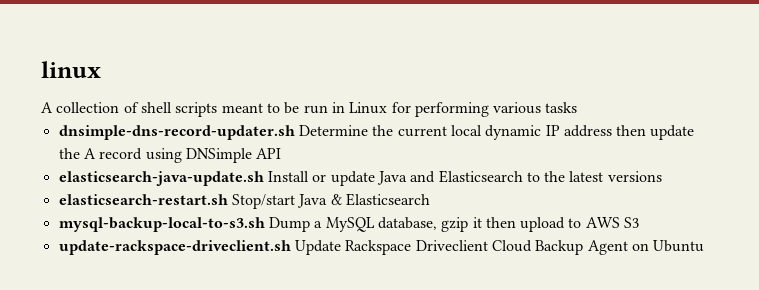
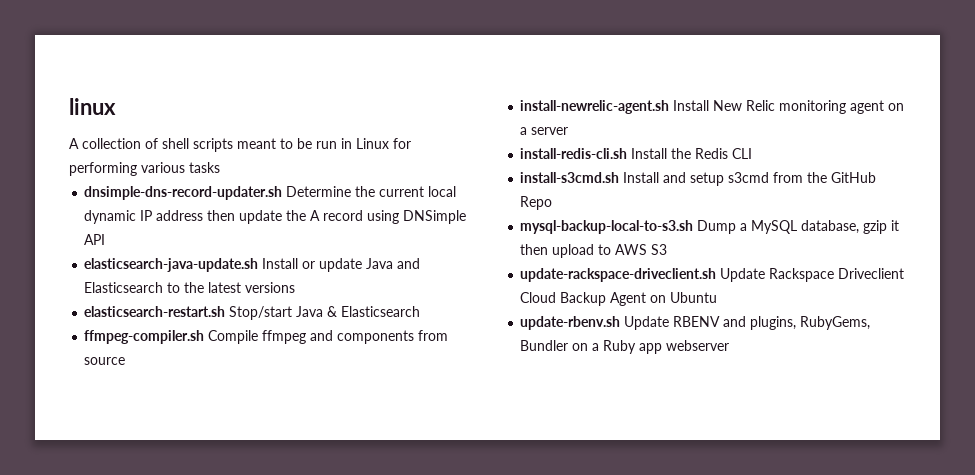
+ ffmpeg-compiler.sh Compile ffmpeg and components from source
+ install-newrelic-agent.sh Install New Relic monitoring agent on a server
+ install-redis-cli.sh Install the Redis CLI
+ install-s3cmd.sh Install and setup s3cmd from the GitHub Repo
+ update-rbenv.sh Update RBENV and plugins, RubyGems, Bundler on a Ruby app webserver

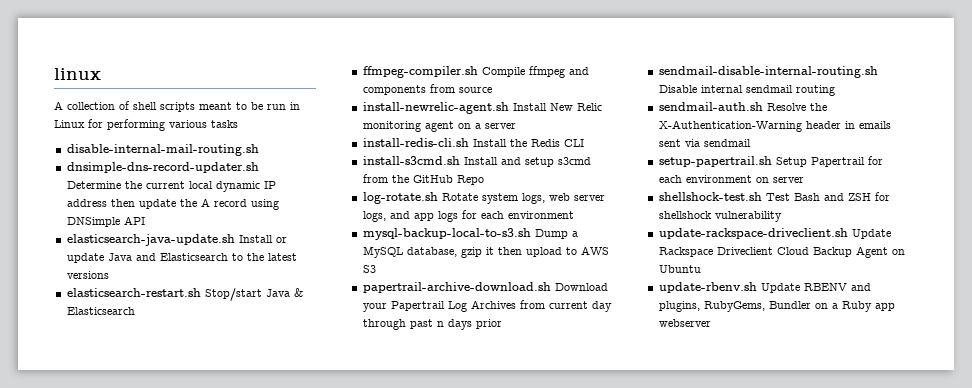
+ disable-internal-mail-routing.sh
+ log-rotate.sh Rotate system logs, web server logs, and app logs for each environment
+ papertrail-archive-download.sh Download your Papertrail Log Archives from current day through past n days prior
+ sendmail-disable-internal-routing.sh Disable internal sendmail routing
+ sendmail-auth.sh Resolve the X-Authentication-Warning header in emails sent via sendmail
+ setup-papertrail.sh Setup Papertrail for each environment on server
+ shellshock-test.sh Test Bash and ZSH for shellshock vulnerability

